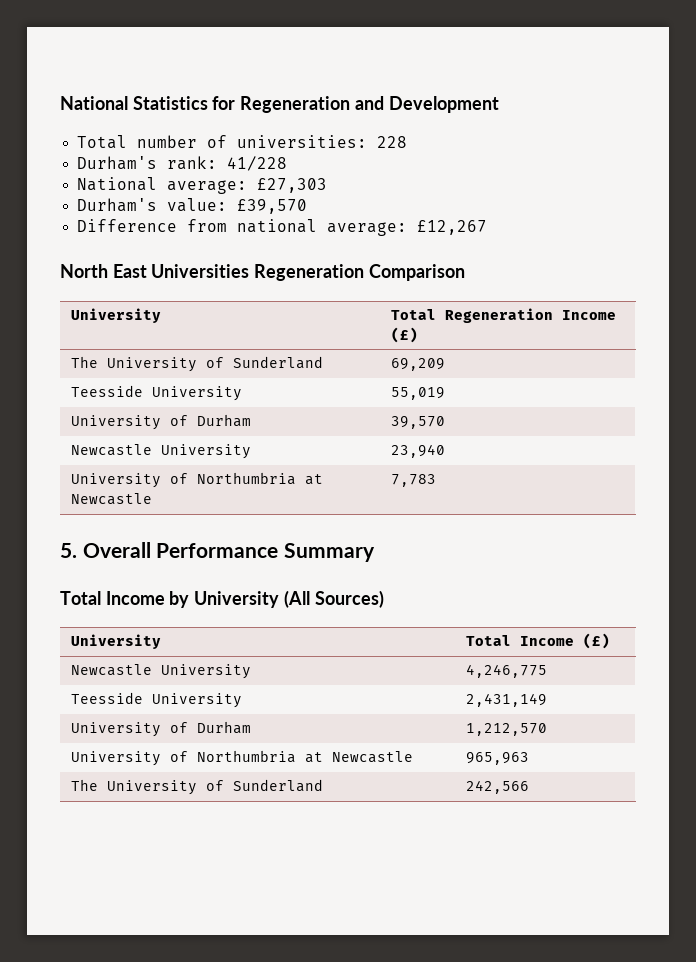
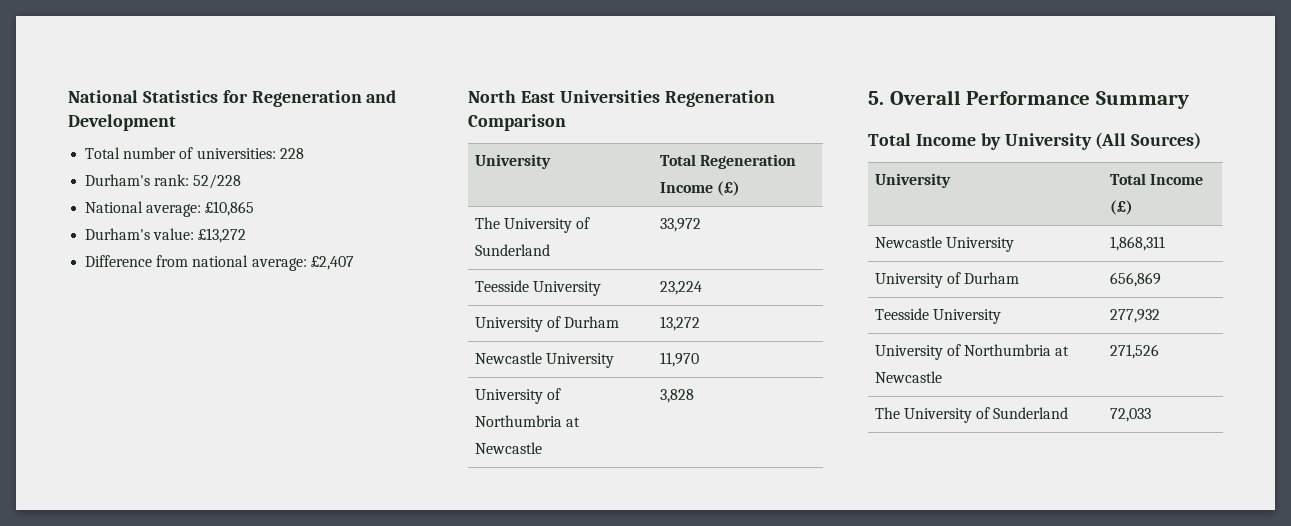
- Durham's rank: 41/228
+ Durham's rank: 52/228
- National average: £27,303
+ National average: £10,865
- Durham's value: £39,570
+ Durham's value: £13,272
- Difference from national average: £12,267
+ Difference from national average: £2,407
- The University of Sunderland | 69,209
- Teesside University | 55,019
- University of Durham | 39,570
- Newcastle University | 23,940
- University of Northumbria at Newcastle | 7,783
+ The University of Sunderland | 33,972
+ Teesside University | 23,224
+ University of Durham | 13,272
+ Newcastle University | 11,970
+ University of Northumbria at Newcastle | 3,828
- Newcastle University | 4,246,775
- Teesside University | 2,431,149
- University of Durham | 1,212,570
- University of Northumbria at Newcastle | 965,963
- The University of Sunderland | 242,566
+ Newcastle University | 1,868,311
+ University of Durham | 656,869
+ Teesside University | 277,932
+ University of Northumbria at Newcastle | 271,526
+ The University of Sunderland | 72,033

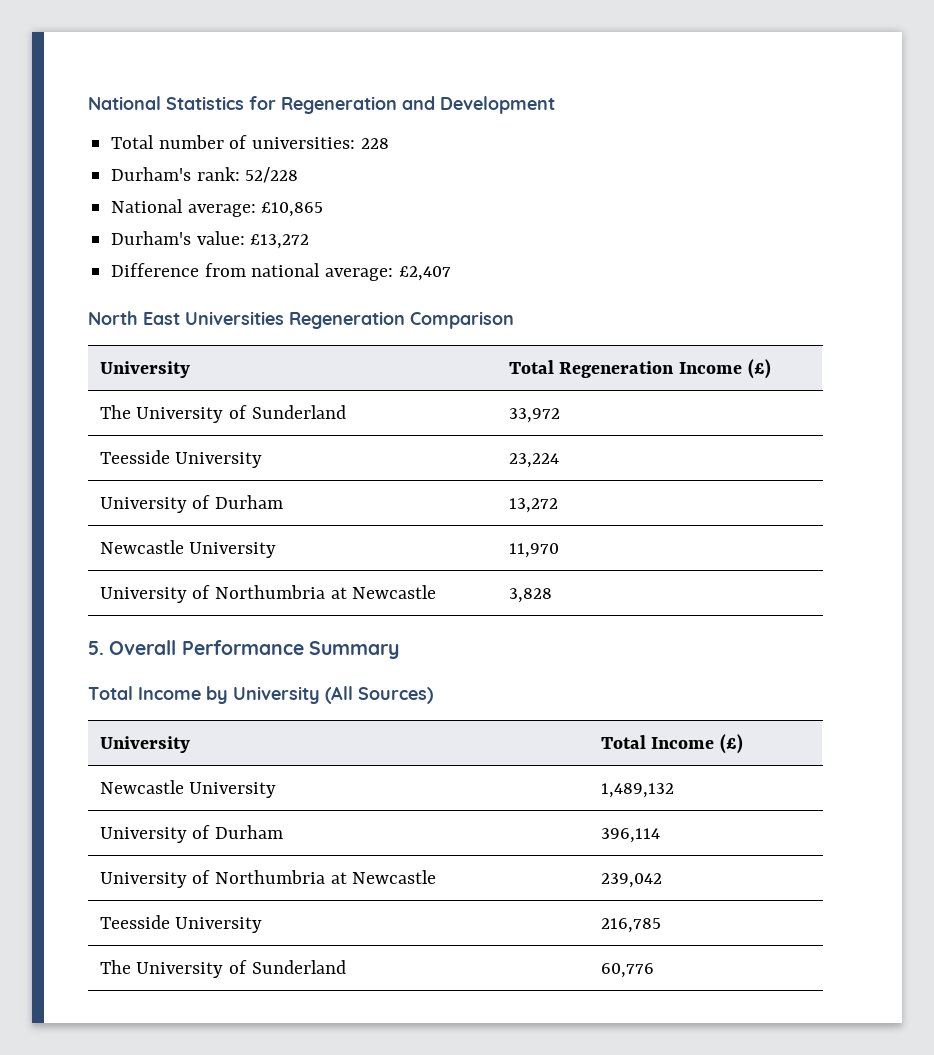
- Newcastle University | 1,868,311
- University of Durham | 656,869
- Teesside University | 277,932
- University of Northumbria at Newcastle | 271,526
- The University of Sunderland | 72,033
+ Newcastle University | 1,489,132
+ University of Durham | 396,114
+ University of Northumbria at Newcastle | 239,042
+ Teesside University | 216,785
+ The University of Sunderland | 60,776

